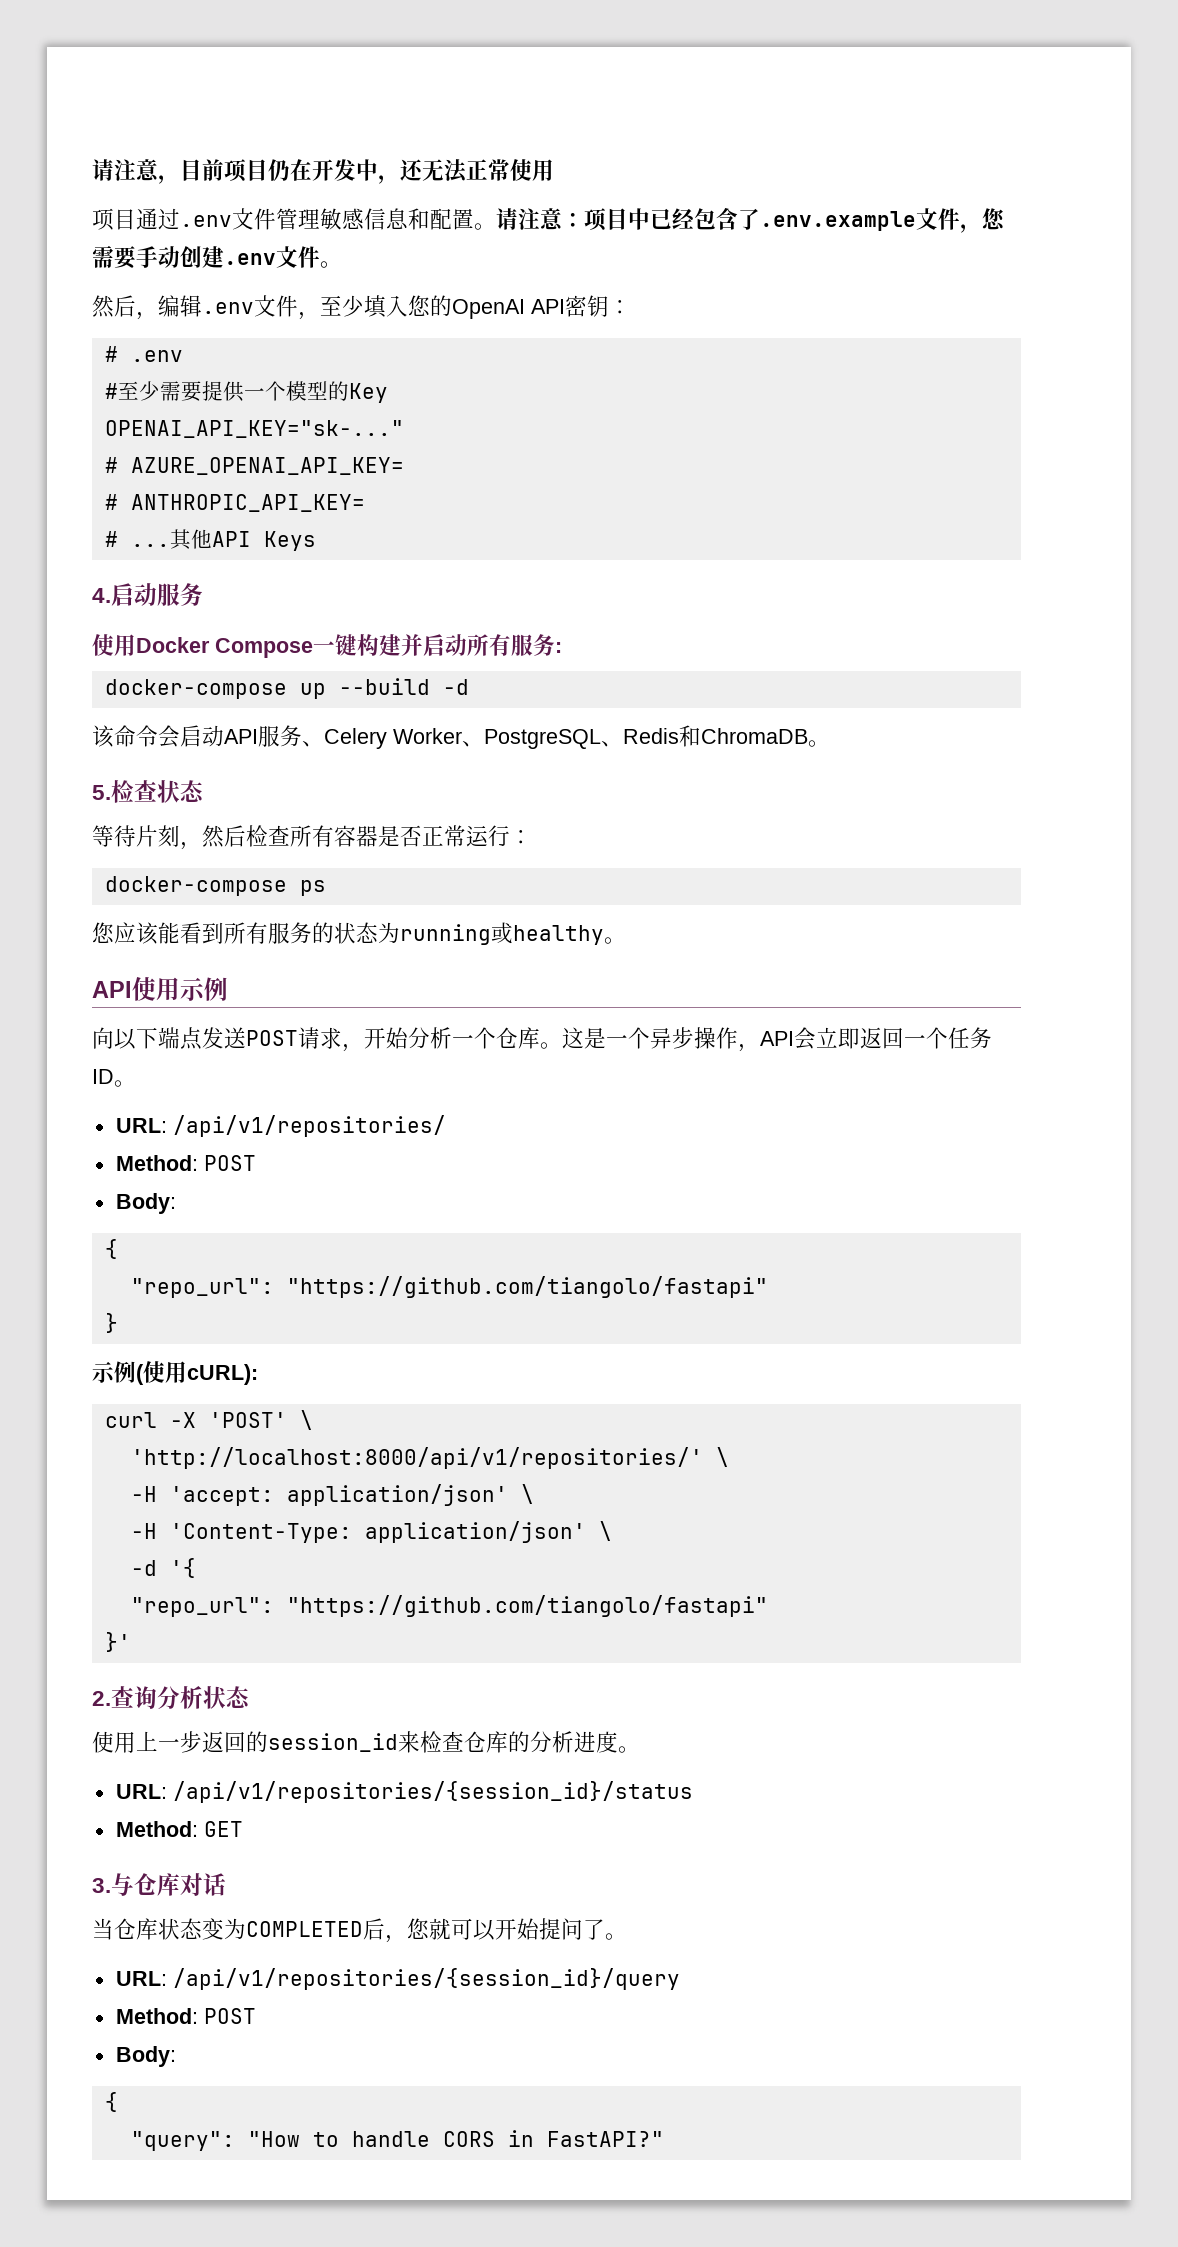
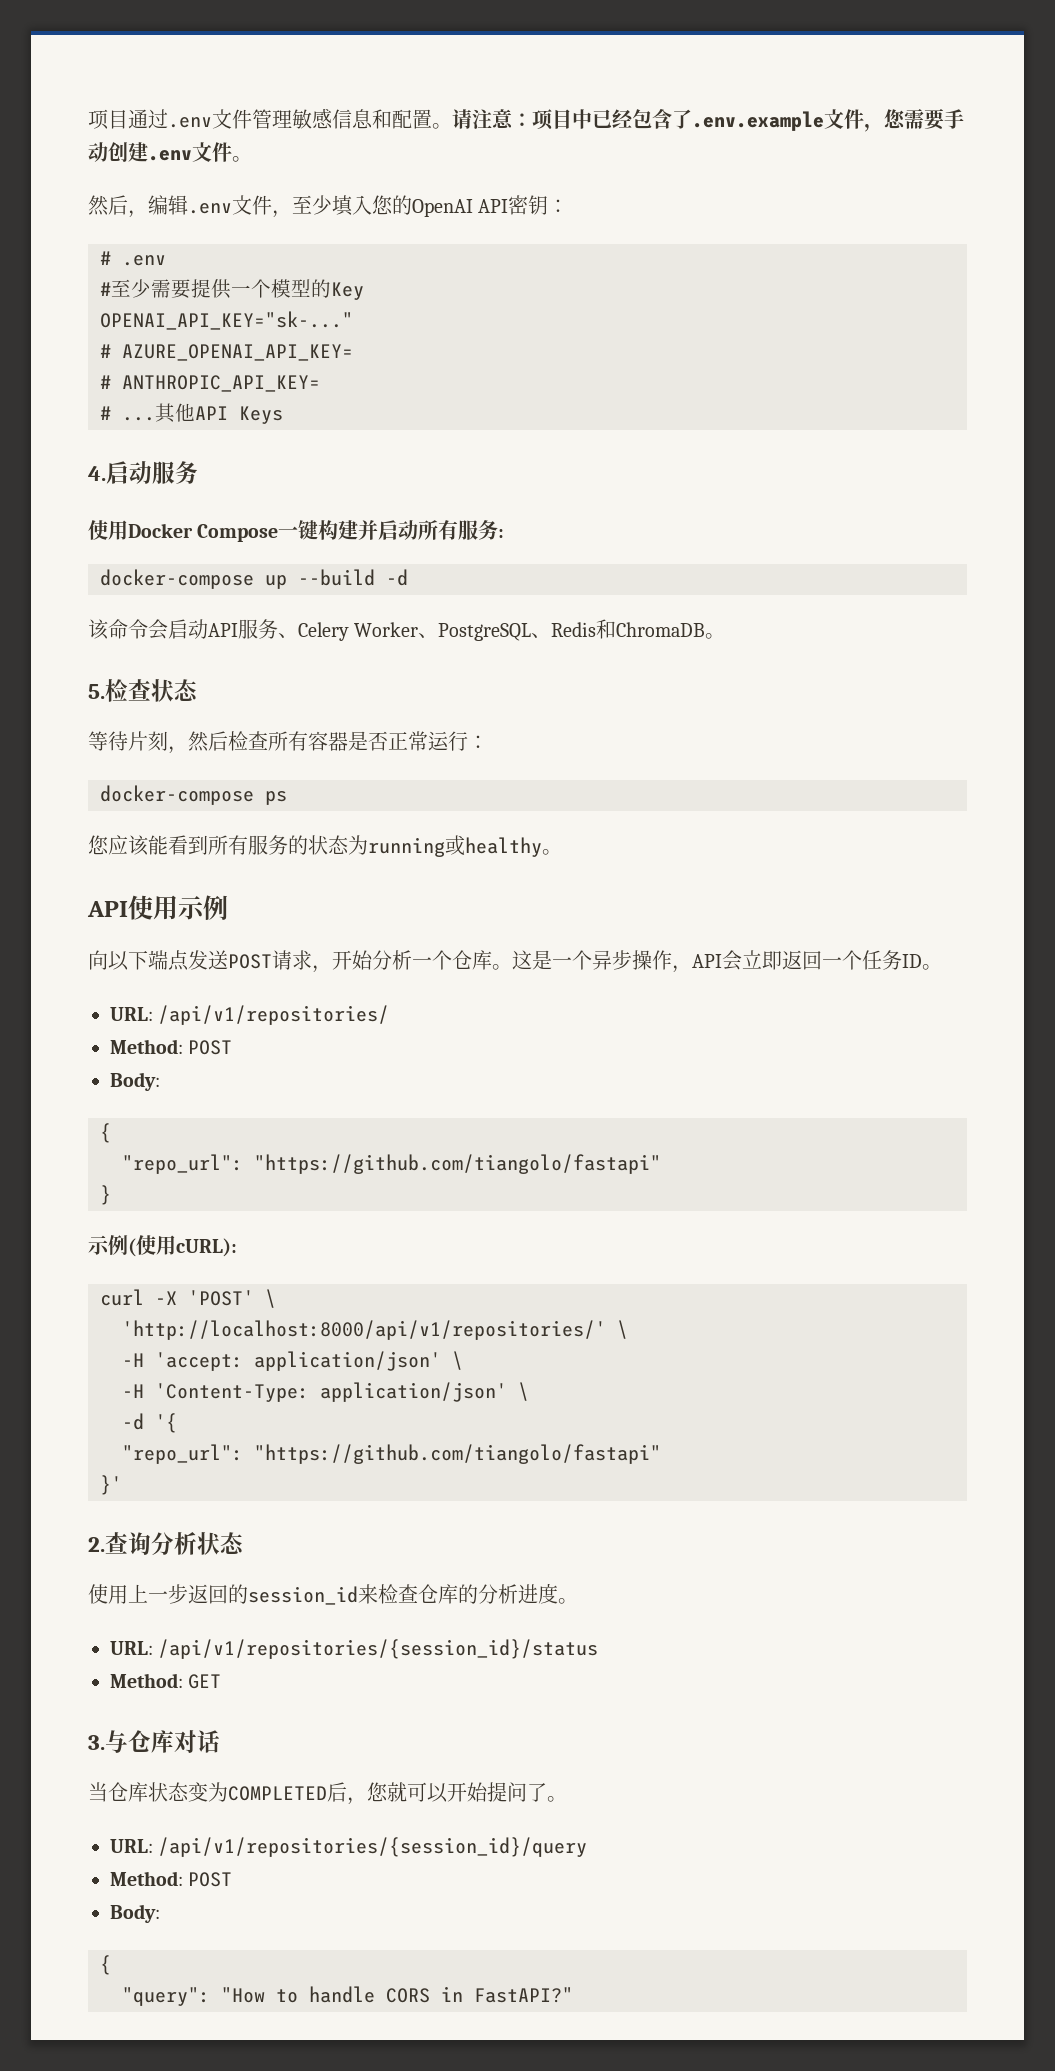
- 请注意，目前项目仍在开发中，还无法正常使用

